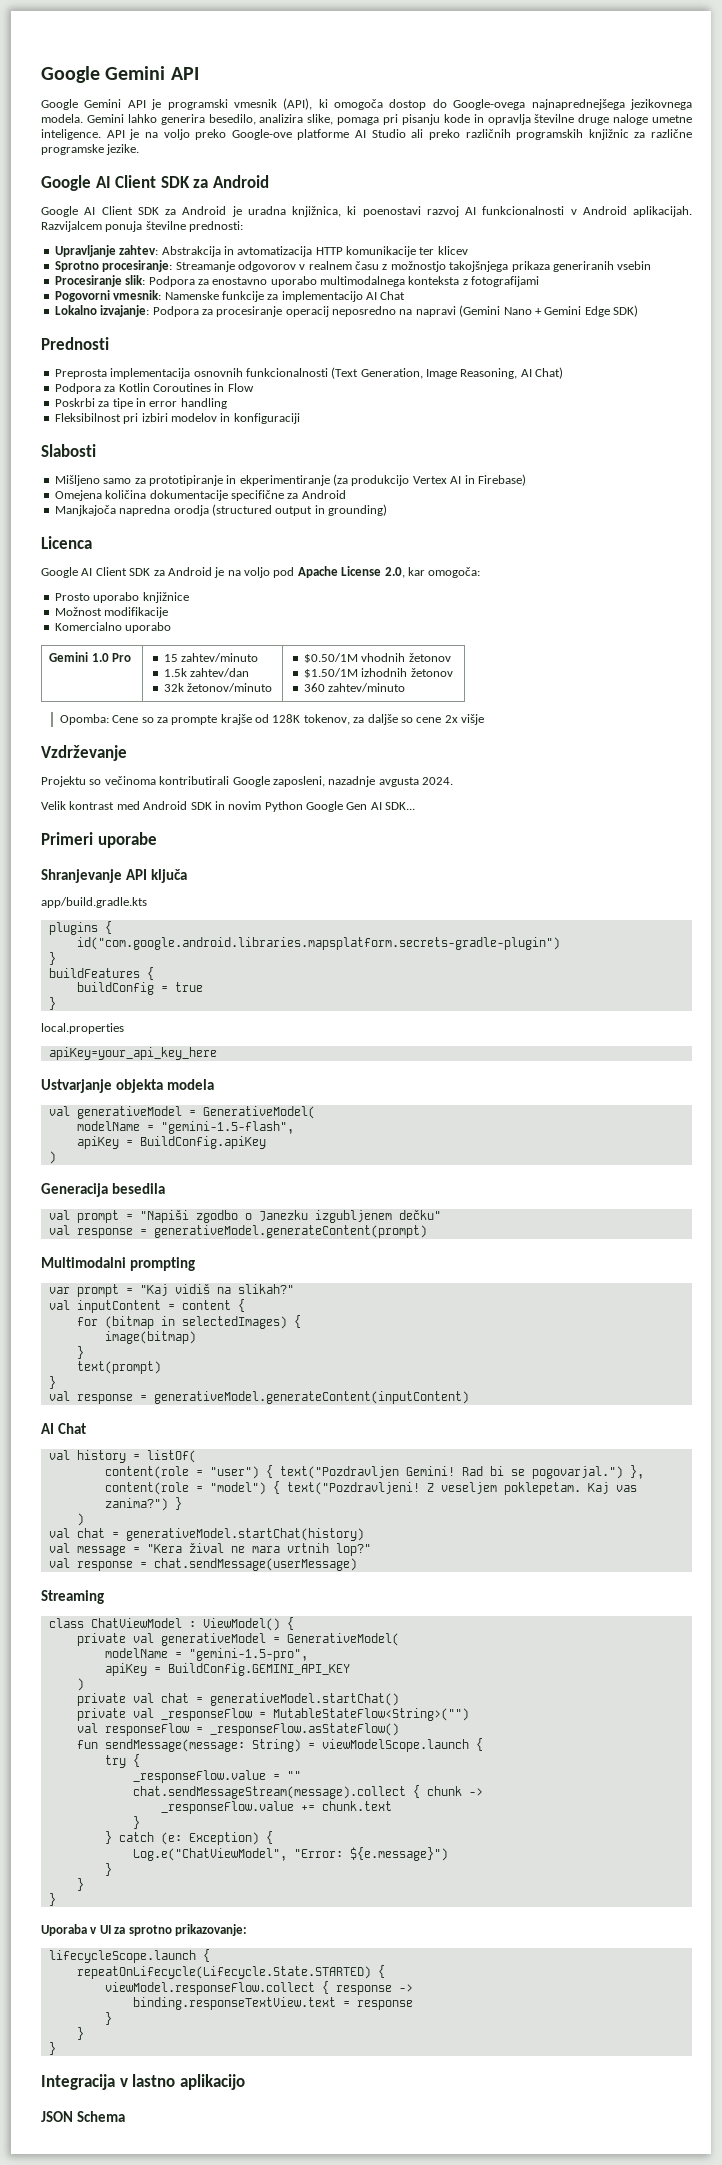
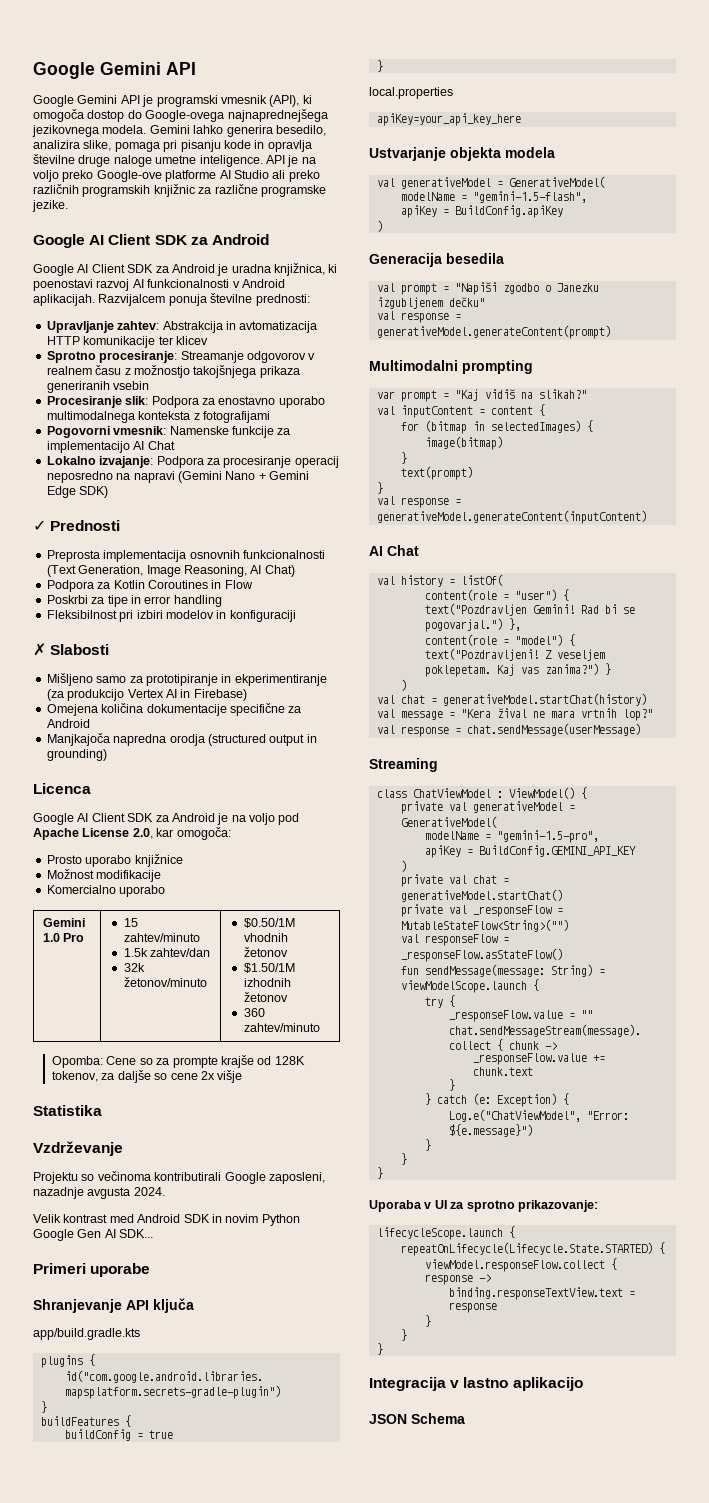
- Prednosti
+ ✓ Prednosti
- Slabosti
+ ✗ Slabosti
+ Statistika

